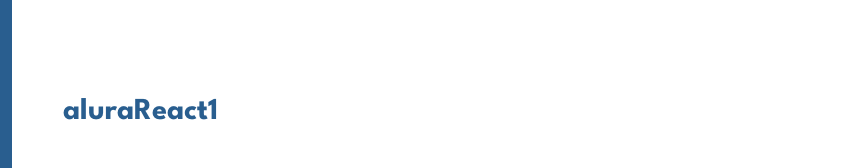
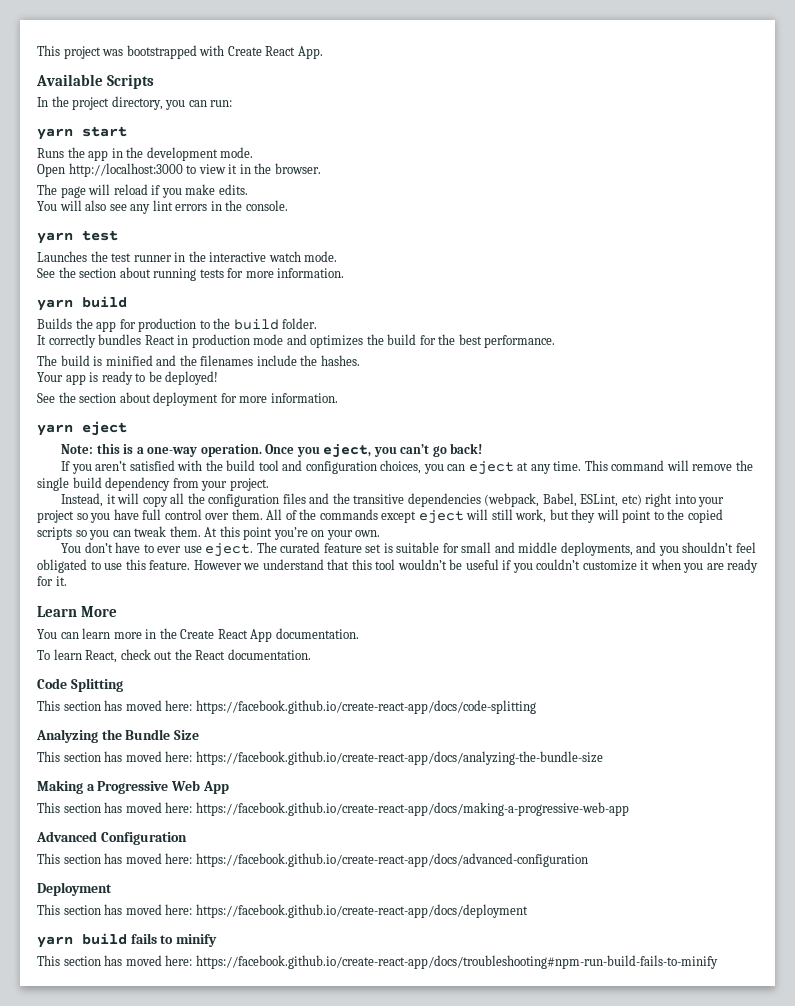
- aluraReact1
+ This project was bootstrapped with Create React App.
+ Available Scripts
+ In the project directory, you can run:
+ yarn start
+ Runs the app in the development mode.
+ Open http://localhost:3000 to view it in the browser.
+ The page will reload if you make edits.
+ You will also see any lint errors in the console.
+ yarn test
+ Launches the test runner in the interactive watch mode.
+ See the section about running tests for more information.
+ yarn build
+ Builds the app for production to the build folder.
+ It correctly bundles React in production mode and optimizes the build for the best performance.
+ The build is minified and the filenames include the hashes.
+ Your app is ready to be deployed!
+ See the section about deployment for more information.
+ yarn eject
+ Note: this is a one-way operation. Once you eject, you can’t go back!
+ If you aren’t satisfied with the build tool and configuration choices, you can eject at any time. This command will remove the single build dependency from your project.
+ Instead, it will copy all the configuration files and the transitive dependencies (webpack, Babel, ESLint, etc) right into your project so you have full control over them. All of the commands except eject will still work, but they will point to the copied scripts so you can tweak them. At this point you’re on your own.
+ You don’t have to ever use eject. The curated feature set is suitable for small and middle deployments, and you shouldn’t feel obligated to use this feature. However we understand that this tool wouldn’t be useful if you couldn’t customize it when you are ready for it.
+ Learn More
+ You can learn more in the Create React App documentation.
+ To learn React, check out the React documentation.
+ Code Splitting
+ This section has moved here: https://facebook.github.io/create-react-app/docs/code-splitting
+ Analyzing the Bundle Size
+ This section has moved here: https://facebook.github.io/create-react-app/docs/analyzing-the-bundle-size
+ Making a Progressive Web App
+ This section has moved here: https://facebook.github.io/create-react-app/docs/making-a-progressive-web-app
+ Advanced Configuration
+ This section has moved here: https://facebook.github.io/create-react-app/docs/advanced-configuration
+ Deployment
+ This section has moved here: https://facebook.github.io/create-react-app/docs/deployment
+ yarn build fails to minify
+ This section has moved here: https://facebook.github.io/create-react-app/docs/troubleshooting#npm-run-build-fails-to-minify

